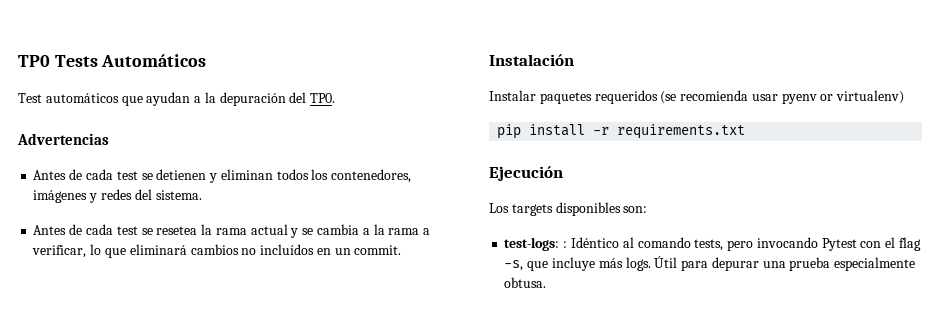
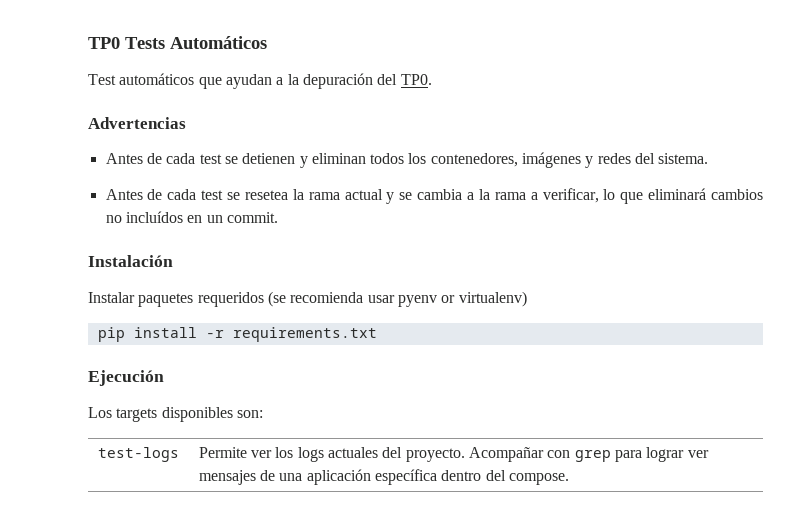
- test-logs: : Idéntico al comando tests, pero invocando Pytest con el flag -s, que incluye más logs. Útil para depurar una prueba especialmente obtusa.
+ test-logs | Permite ver los logs actuales del proyecto. Acompañar con grep para lograr ver mensajes de una aplicación específica dentro del compose.

